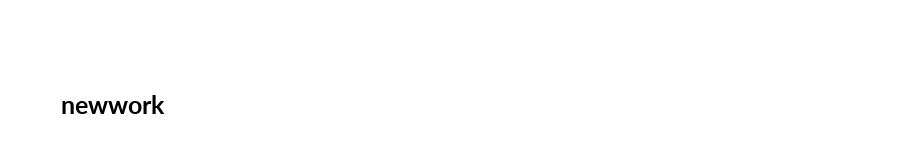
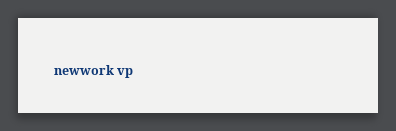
- newwork
+ newwork vp

